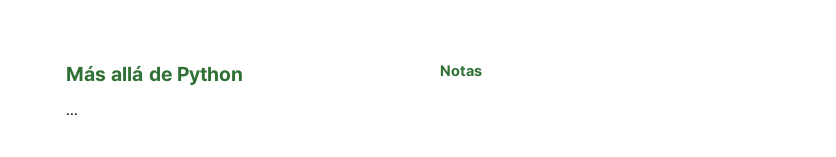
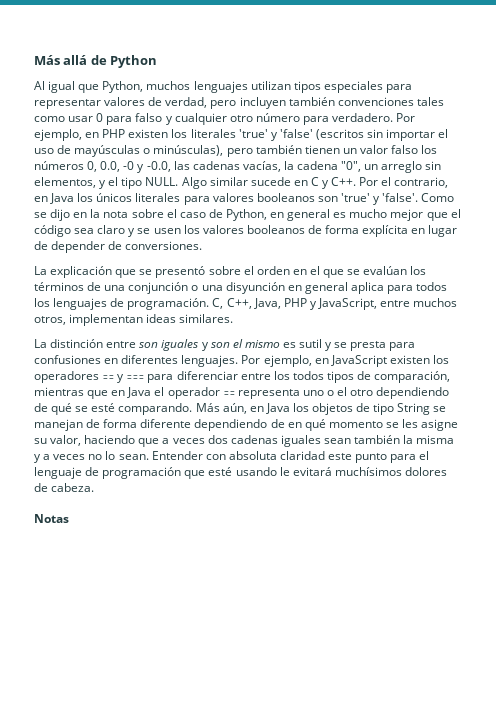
- ...
+ Al igual que Python, muchos lenguajes utilizan tipos especiales para representar valores de verdad, pero incluyen también convenciones tales como usar 0 para falso y cualquier otro número para verdadero. Por ejemplo, en PHP existen los literales 'true' y 'false' (escritos sin importar el uso de mayúsculas o minúsculas), pero también tienen un valor falso los números 0, 0.0, -0 y -0.0, las cadenas vacías, la cadena "0", un arreglo sin elementos, y el tipo NULL. Algo similar sucede en C y C++. Por el contrario, en Java los únicos literales para valores booleanos son 'true' y 'false'. Como se dijo en la nota sobre el caso de Python, en general es mucho mejor que el código sea claro y se usen los valores booleanos de forma explícita en lugar de depender de conversiones.
+ La explicación que se presentó sobre el orden en el que se evalúan los términos de una conjunción o una disyunción en general aplica para todos los lenguajes de programación. C, C++, Java, PHP y JavaScript, entre muchos otros, implementan ideas similares.
+ La distinción entre son iguales y son el mismo es sutil y se presta para confusiones en diferentes lenguajes. Por ejemplo, en JavaScript existen los operadores == y === para diferenciar entre los todos tipos de comparación, mientras que en Java el operador == representa uno o el otro dependiendo de qué se esté comparando. Más aún, en Java los objetos de tipo String se manejan de forma diferente dependiendo de en qué momento se les asigne su valor, haciendo que a veces dos cadenas iguales sean también la misma y a veces no lo sean. Entender con absoluta claridad este punto para el lenguaje de programación que esté usando le evitará muchísimos dolores de cabeza.

